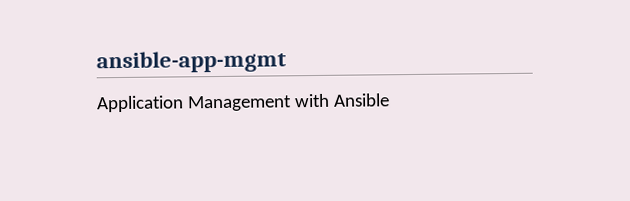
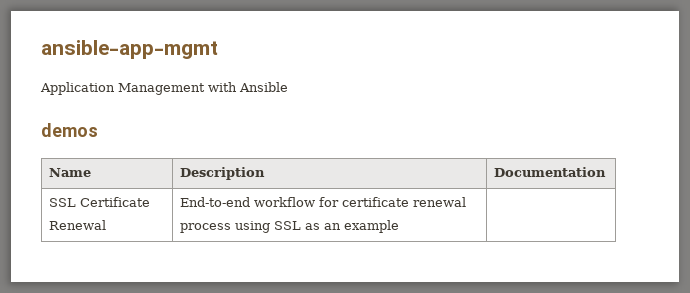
+ demos
+ Name | Description | Documentation
+ SSL Certificate Renewal | End-to-end workflow for certificate renewal process using SSL as an example |

